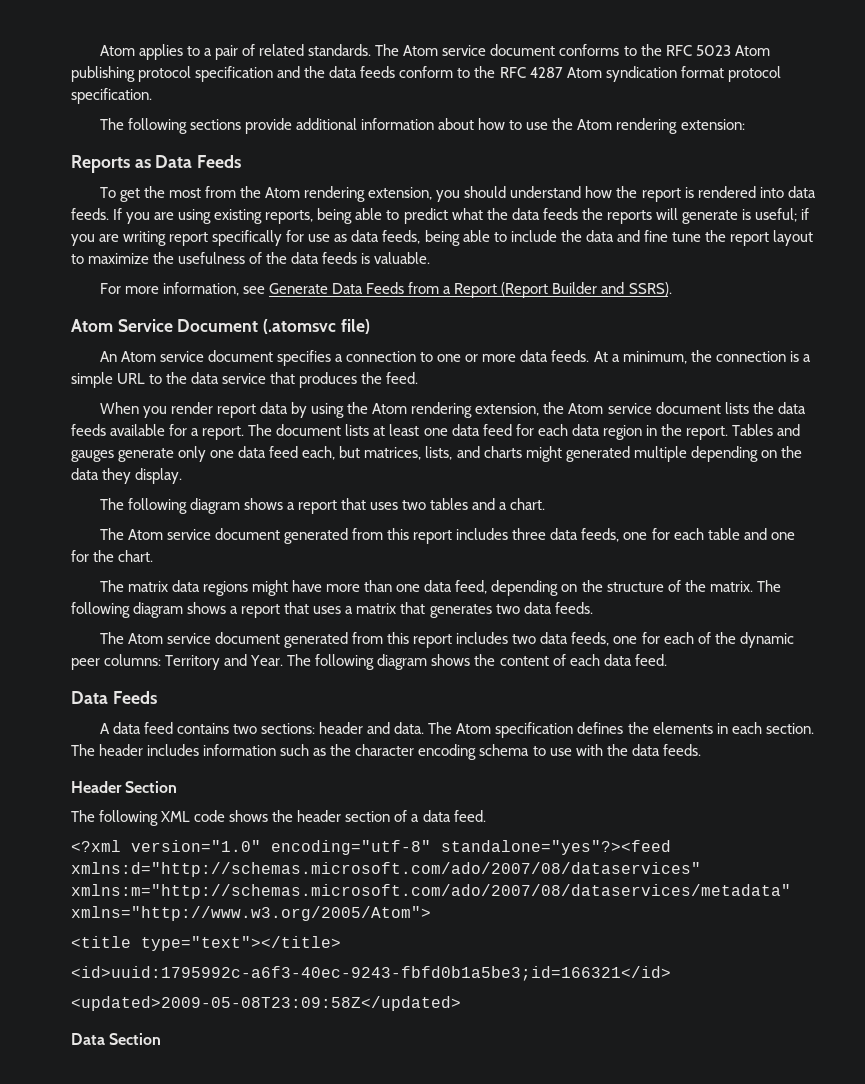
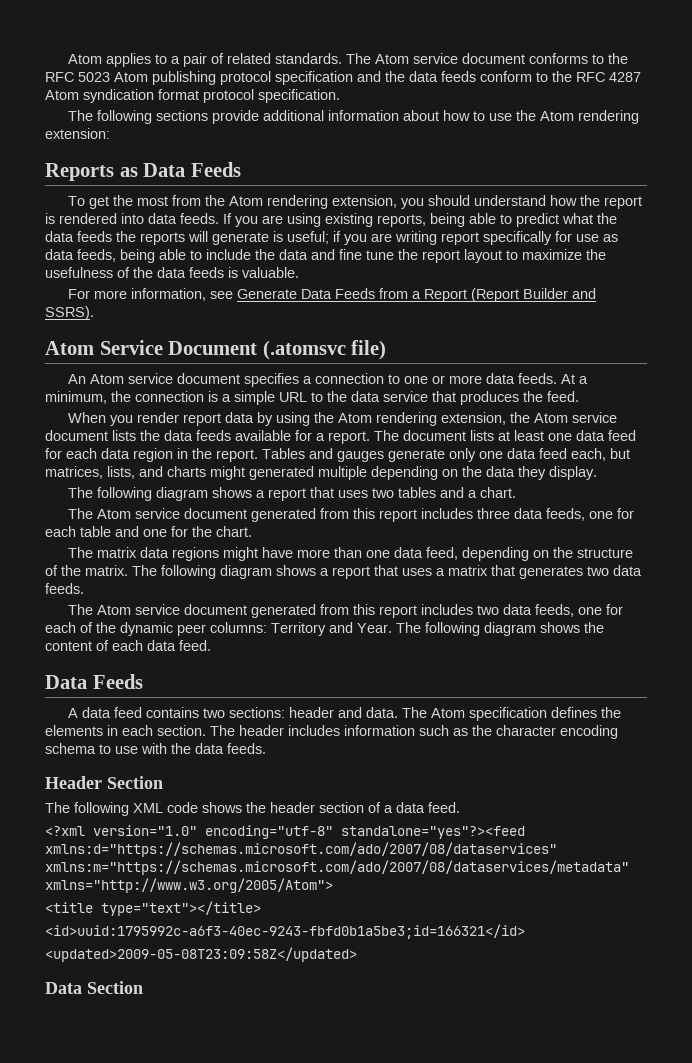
- <?xml version="1.0" encoding="utf-8" standalone="yes"?><feed xmlns:d="http://schemas.microsoft.com/ado/2007/08/dataservices" xmlns:m="http://schemas.microsoft.com/ado/2007/08/dataservices/metadata" xmlns="http://www.w3.org/2005/Atom">
+ <?xml version="1.0" encoding="utf-8" standalone="yes"?><feed xmlns:d="https://schemas.microsoft.com/ado/2007/08/dataservices" xmlns:m="https://schemas.microsoft.com/ado/2007/08/dataservices/metadata" xmlns="http://www.w3.org/2005/Atom">

